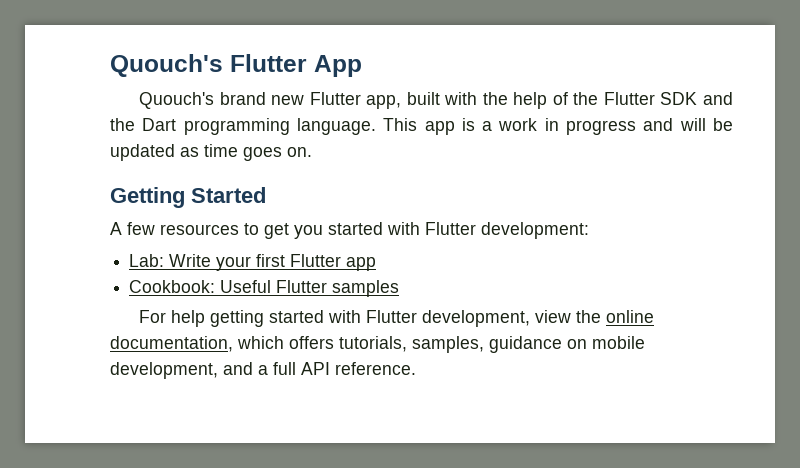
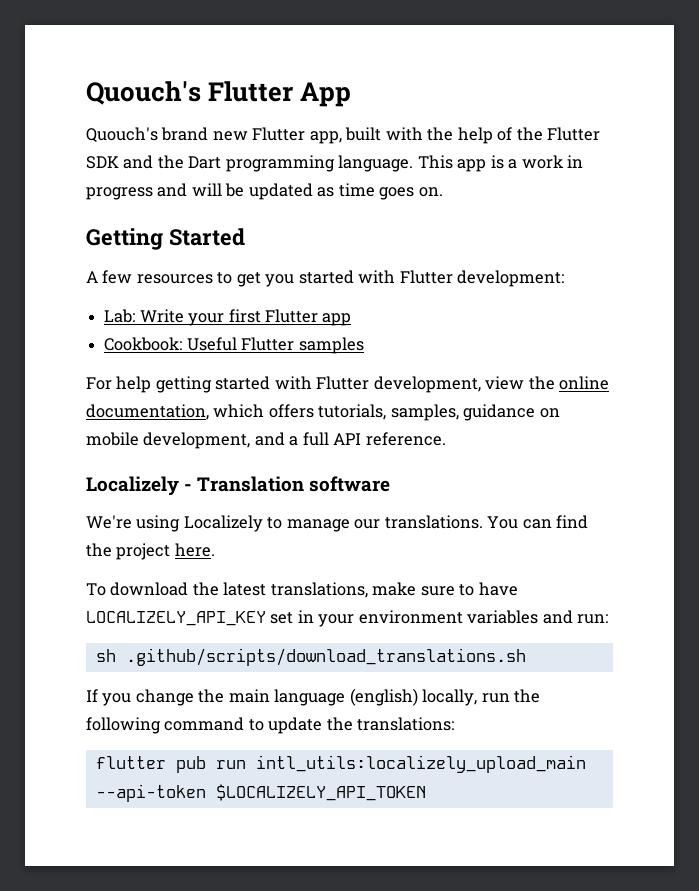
+ Localizely - Translation software
+ We're using Localizely to manage our translations. You can find the project here.
+ To download the latest translations, make sure to have LOCALIZELY_API_KEY set in your environment variables and run:
+ sh .github/scripts/download_translations.sh
+ If you change the main language (english) locally, run the following command to update the translations:
+ flutter pub run intl_utils:localizely_upload_main --api-token $LOCALIZELY_API_TOKEN

